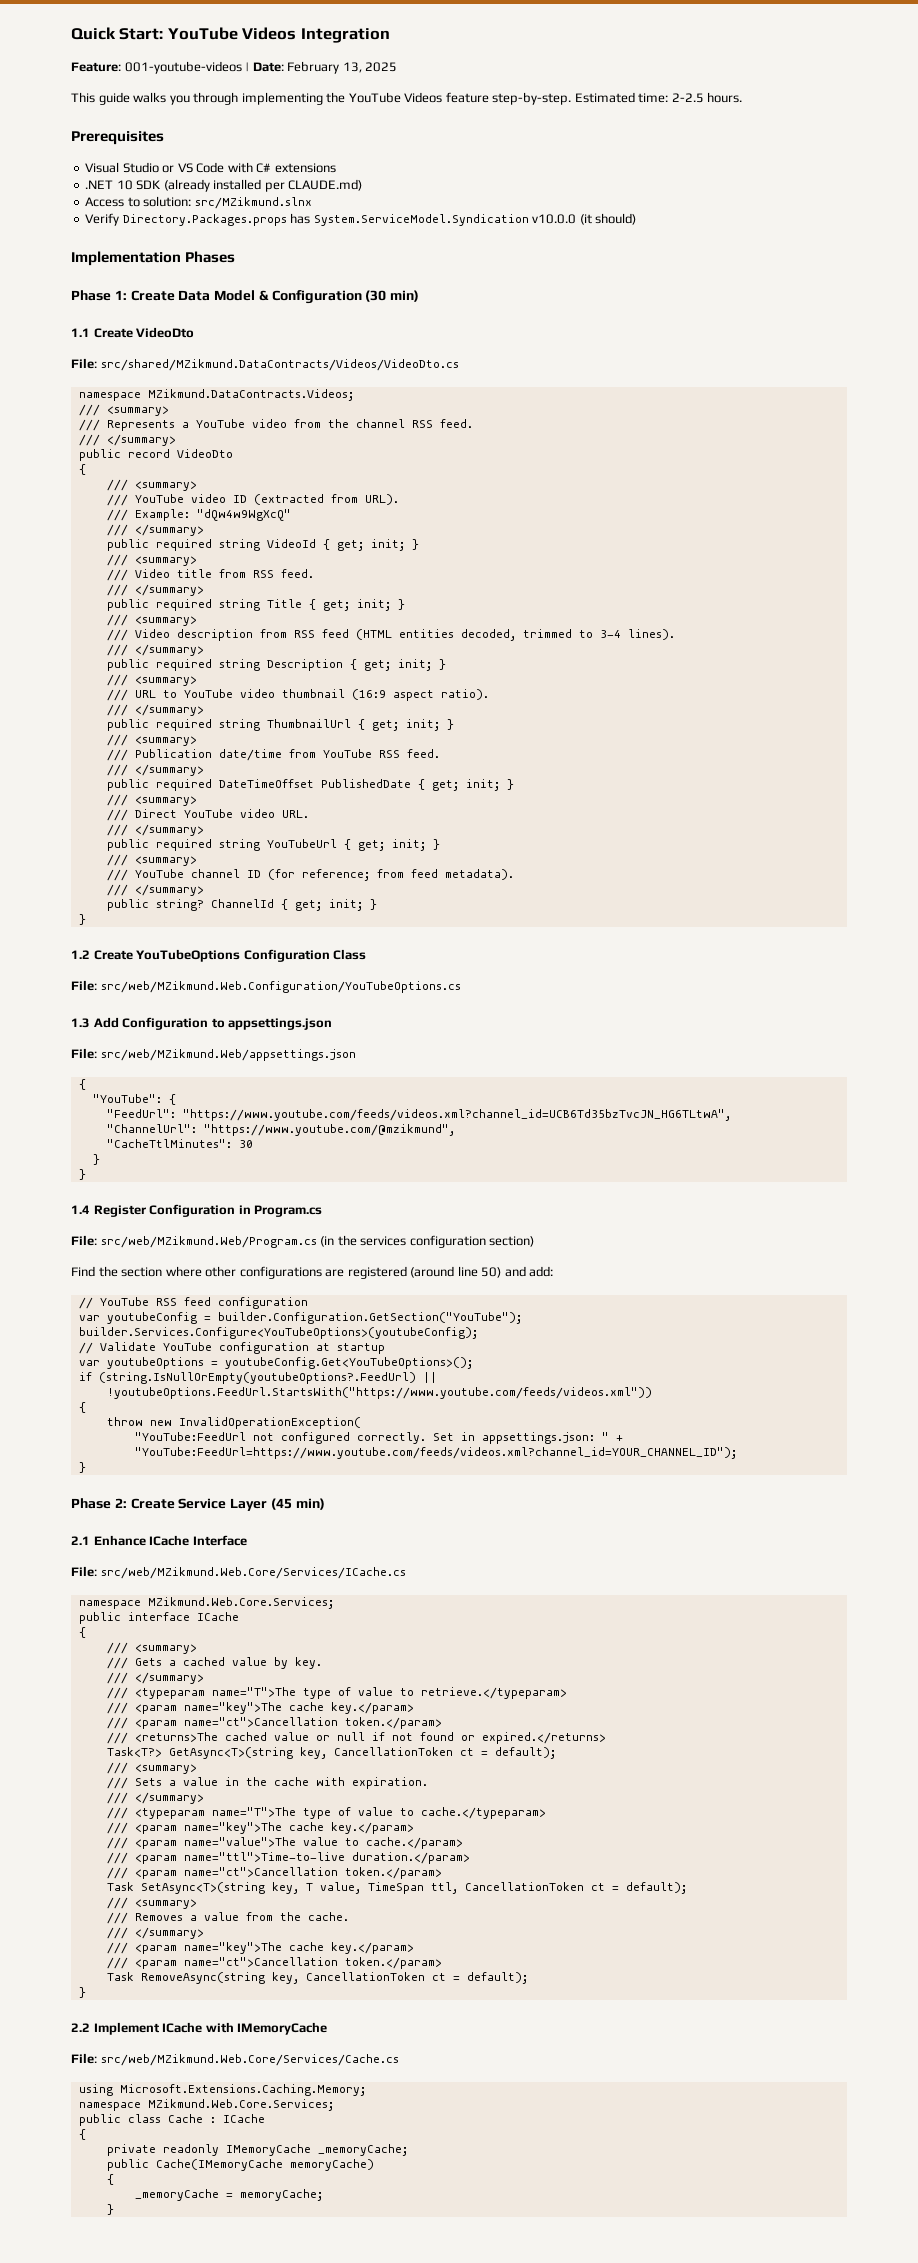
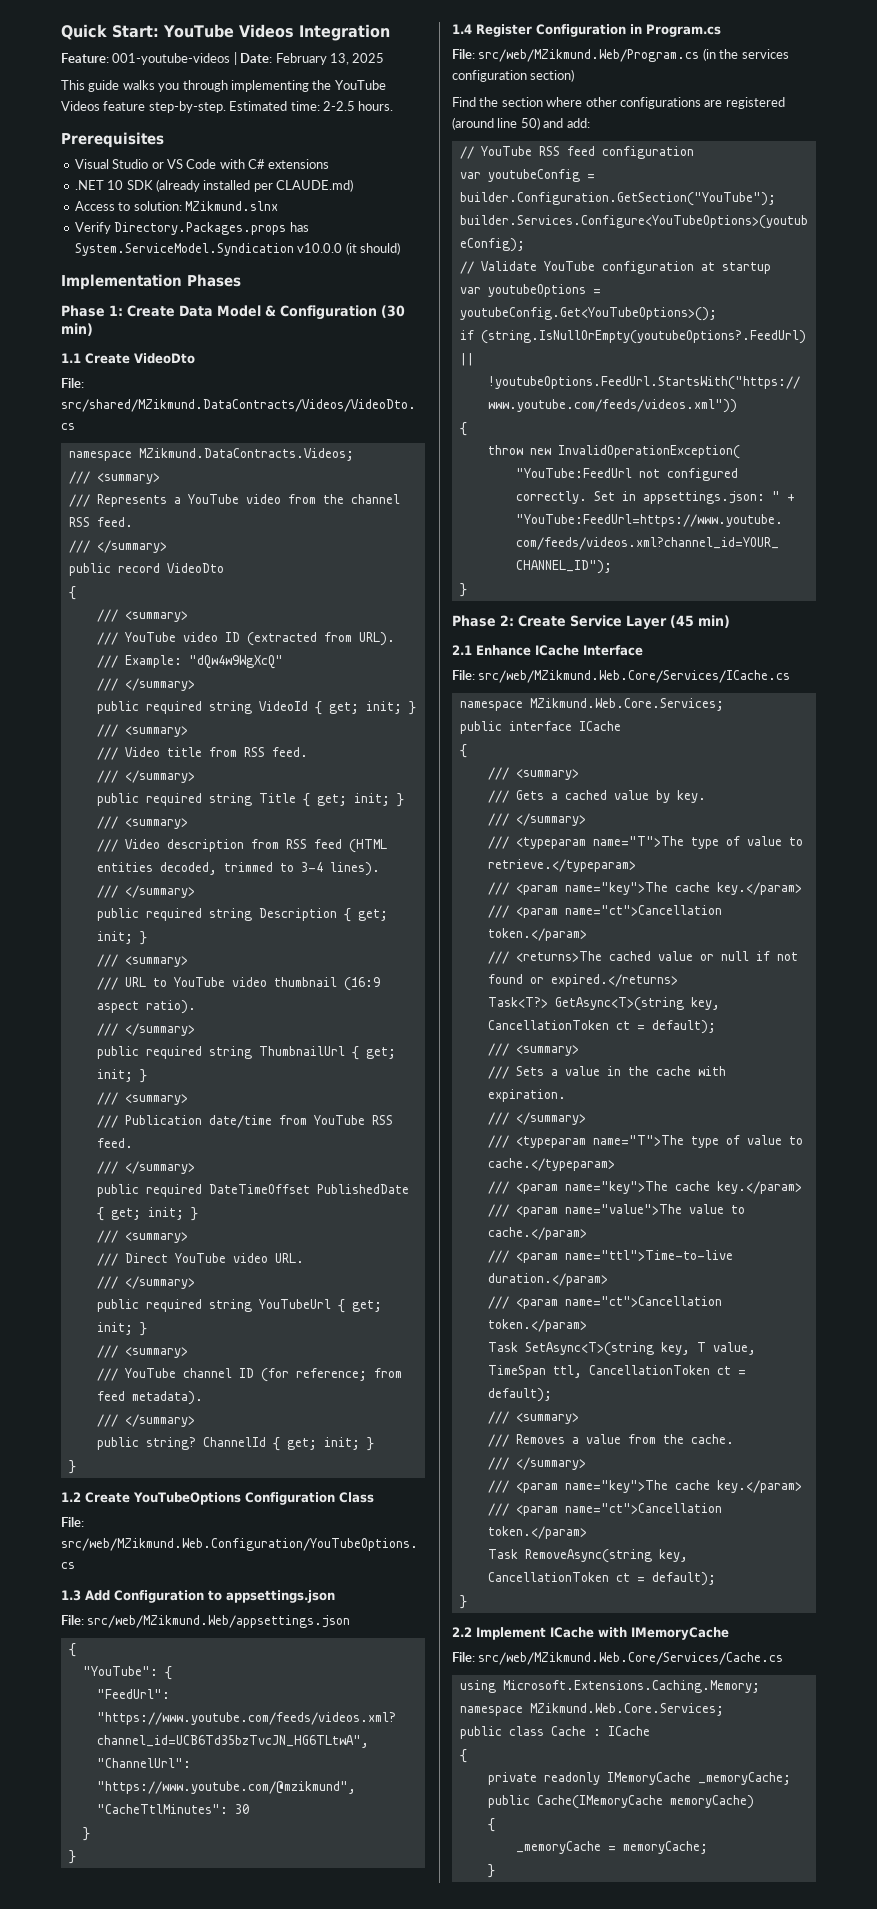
- Access to solution: src/MZikmund.slnx
+ Access to solution: MZikmund.slnx

